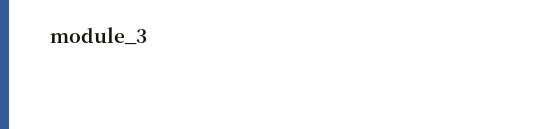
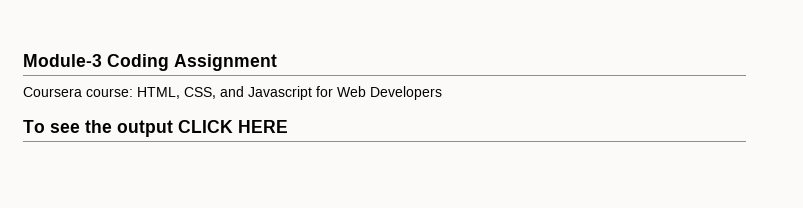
- module_3
+ Module-3 Coding Assignment
+ Coursera course: HTML, CSS, and Javascript for Web Developers
+ To see the output CLICK HERE

